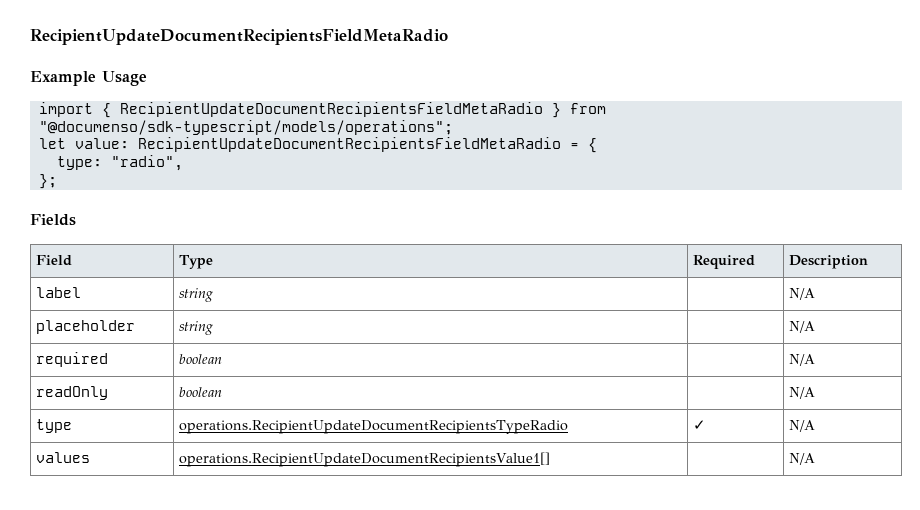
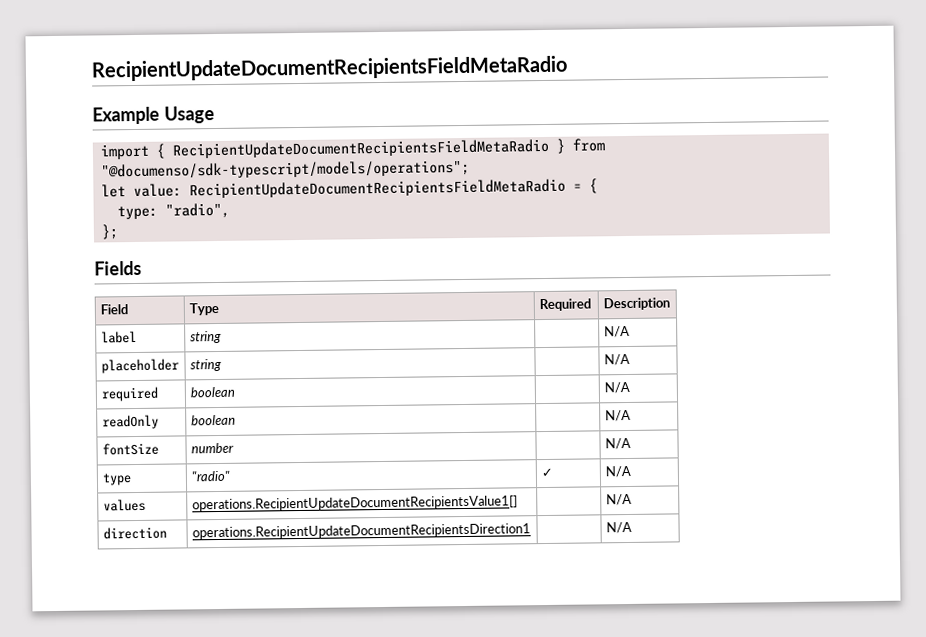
+ fontSize | number | | N/A
- type | operations.RecipientUpdateDocumentRecipientsTypeRadio | ✓ | N/A
+ type | "radio" | ✓ | N/A
+ direction | operations.RecipientUpdateDocumentRecipientsDirection1 | | N/A

